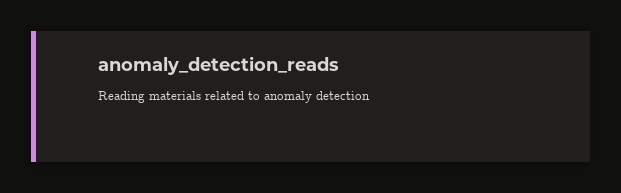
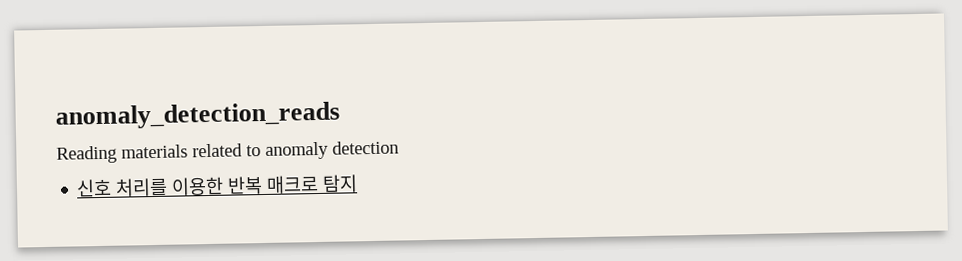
+ 신호 처리를 이용한 반복 매크로 탐지

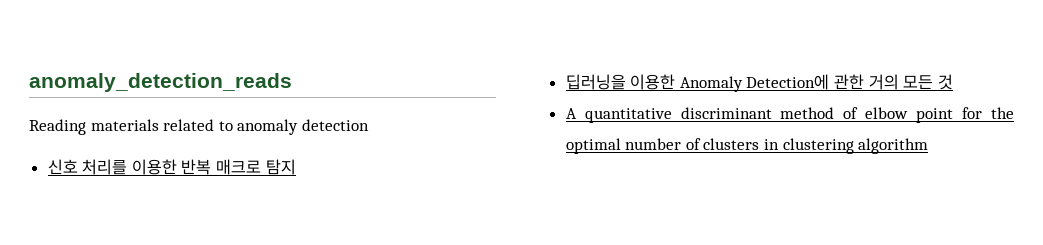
+ 딥러닝을 이용한 Anomaly Detection에 관한 거의 모든 것
+ A quantitative discriminant method of elbow point for the optimal number of clusters in clustering algorithm

